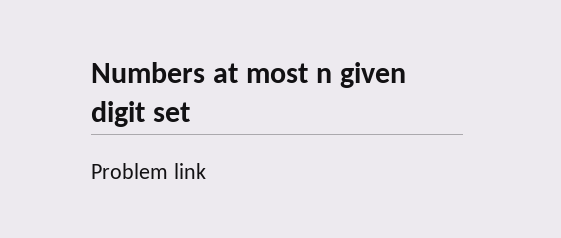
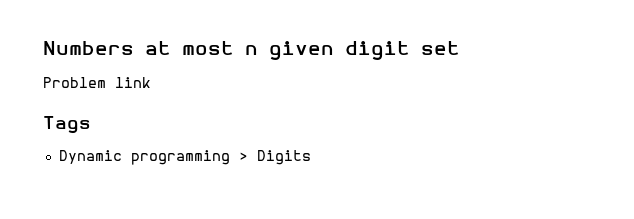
+ Tags
+ Dynamic programming > Digits

